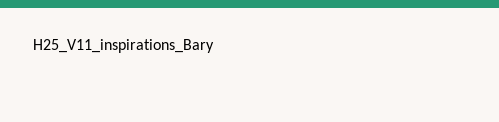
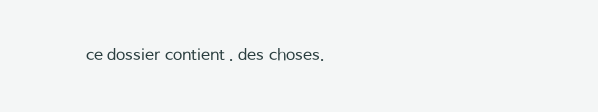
- H25_V11_inspirations_Bary
+ ce dossier contient . des choses.

